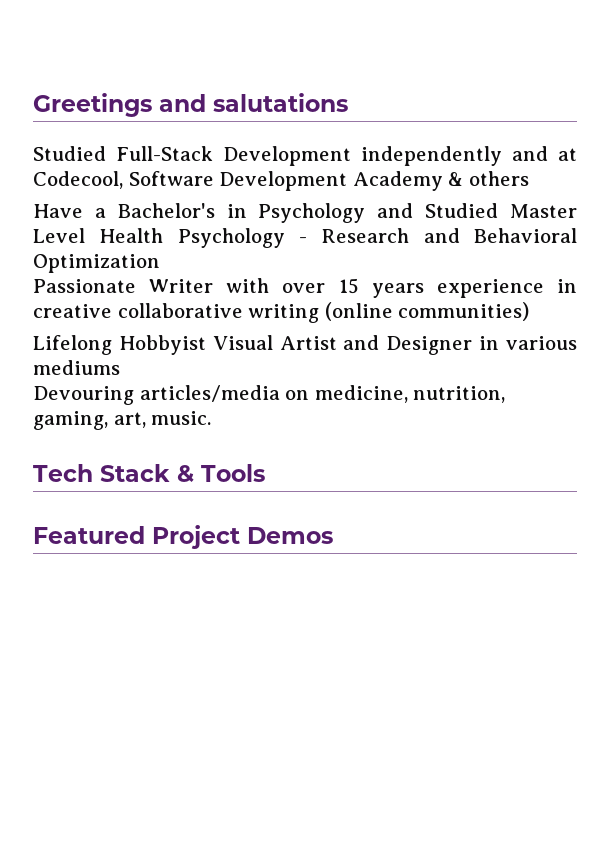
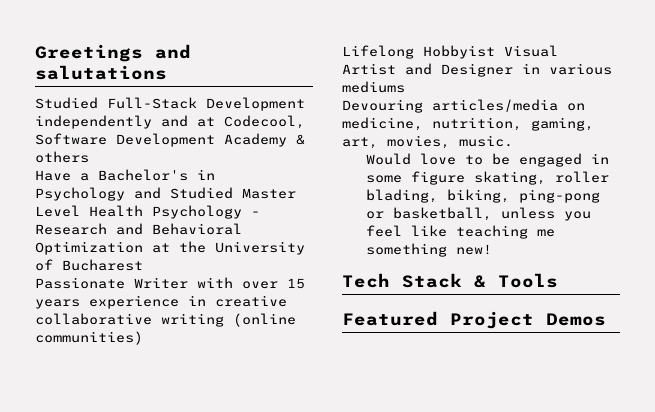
- Have a Bachelor's in Psychology and Studied Master Level Health Psychology - Research and Behavioral Optimization
+ Have a Bachelor's in Psychology and Studied Master Level Health Psychology - Research and Behavioral Optimization at the University of Bucharest
- Devouring articles/media on medicine, nutrition, gaming, art, music.
+ Devouring articles/media on medicine, nutrition, gaming, art, movies, music.
+ Would love to be engaged in some figure skating, roller blading, biking, ping-pong or basketball, unless you feel like teaching me something new!

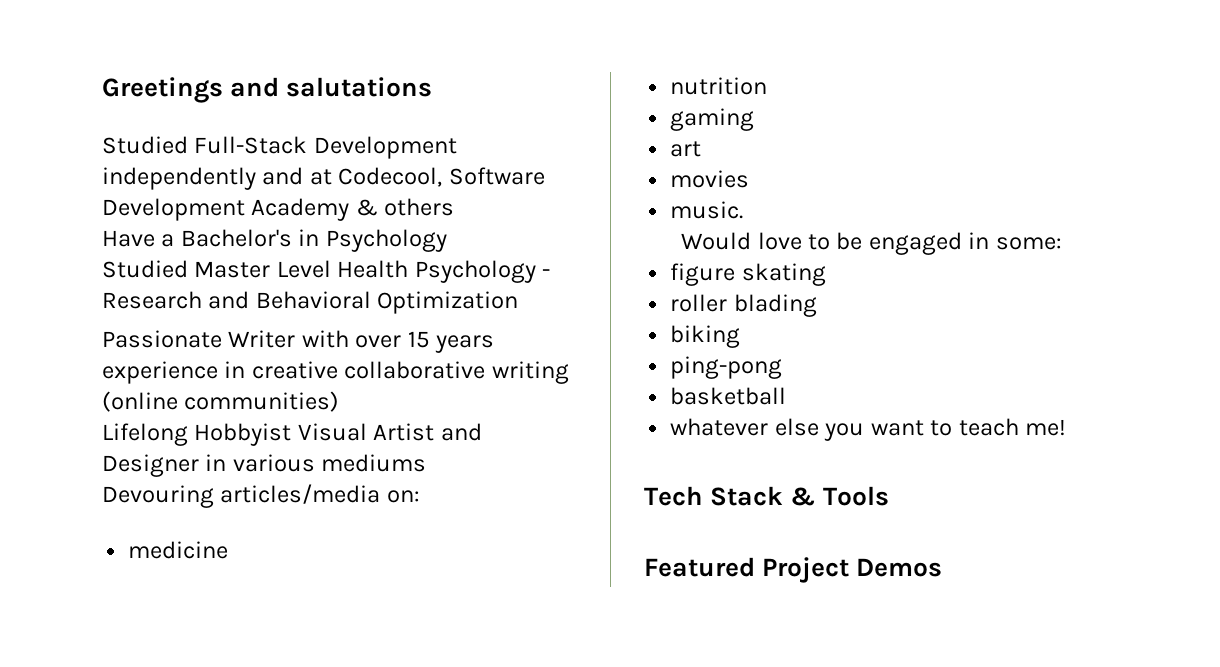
- Have a Bachelor's in Psychology and Studied Master Level Health Psychology - Research and Behavioral Optimization at the University of Bucharest
+ Have a Bachelor's in Psychology
+ Studied Master Level Health Psychology - Research and Behavioral Optimization
- Devouring articles/media on medicine, nutrition, gaming, art, movies, music.
+ Devouring articles/media on:
+ medicine
+ nutrition
+ gaming
+ art
+ movies
+ music.
- Would love to be engaged in some figure skating, roller blading, biking, ping-pong or basketball, unless you feel like teaching me something new!
+ Would love to be engaged in some:
+ figure skating
+ roller blading
+ biking
+ ping-pong
+ basketball
+ whatever else you want to teach me!

